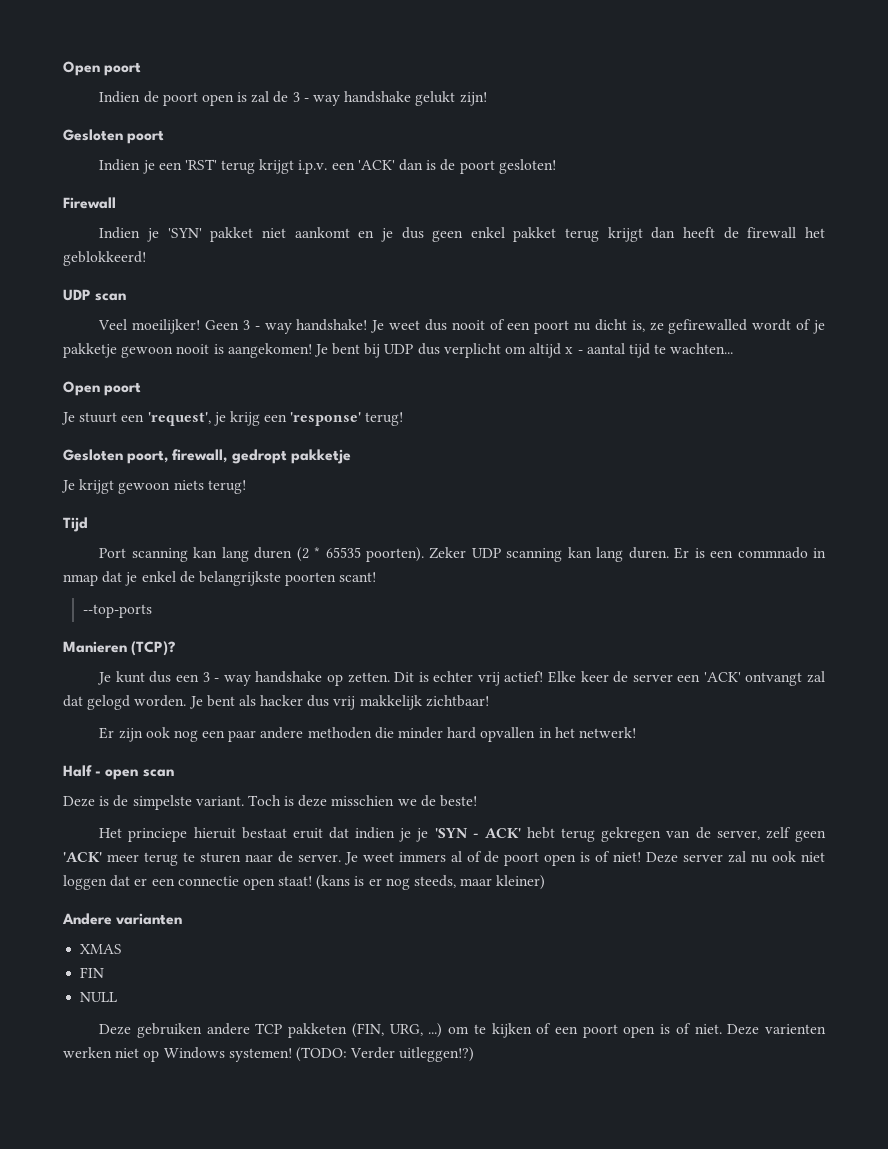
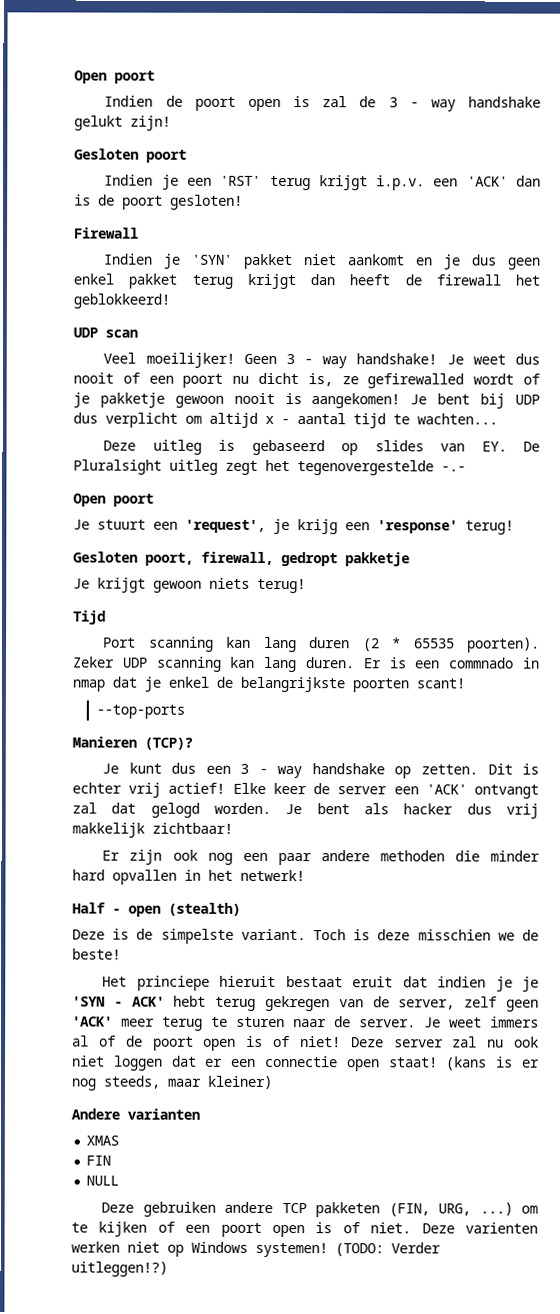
+ Deze uitleg is gebaseerd op slides van EY. De Pluralsight uitleg zegt het tegenovergestelde -.-
- Half - open scan
+ Half - open (stealth)

